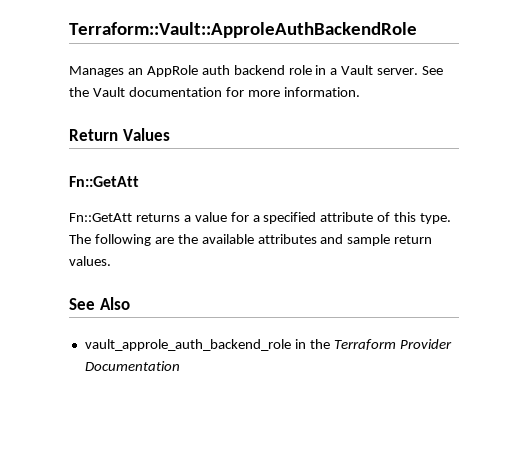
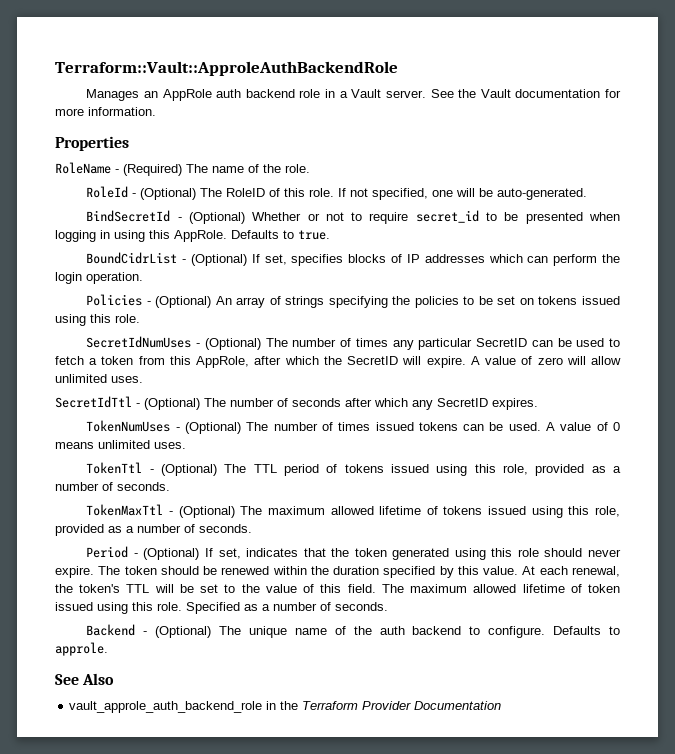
- Return Values
- Fn::GetAtt
- Fn::GetAtt returns a value for a specified attribute of this type. The following are the available attributes and sample return values.
+ Properties
+ RoleName - (Required) The name of the role.
+ RoleId - (Optional) The RoleID of this role. If not specified, one will be auto-generated.
+ BindSecretId - (Optional) Whether or not to require secret_id to be presented when logging in using this AppRole. Defaults to true.
+ BoundCidrList - (Optional) If set, specifies blocks of IP addresses which can perform the login operation.
+ Policies - (Optional) An array of strings specifying the policies to be set on tokens issued using this role.
+ SecretIdNumUses - (Optional) The number of times any particular SecretID can be used to fetch a token from this AppRole, after which the SecretID will expire. A value of zero will allow unlimited uses.
+ SecretIdTtl - (Optional) The number of seconds after which any SecretID expires.
+ TokenNumUses - (Optional) The number of times issued tokens can be used. A value of 0 means unlimited uses.
+ TokenTtl - (Optional) The TTL period of tokens issued using this role, provided as a number of seconds.
+ TokenMaxTtl - (Optional) The maximum allowed lifetime of tokens issued using this role, provided as a number of seconds.
+ Period - (Optional) If set, indicates that the token generated using this role should never expire. The token should be renewed within the duration specified by this value. At each renewal, the token's TTL will be set to the value of this field. The maximum allowed lifetime of token issued using this role. Specified as a number of seconds.
+ Backend - (Optional) The unique name of the auth backend to configure. Defaults to approle.

